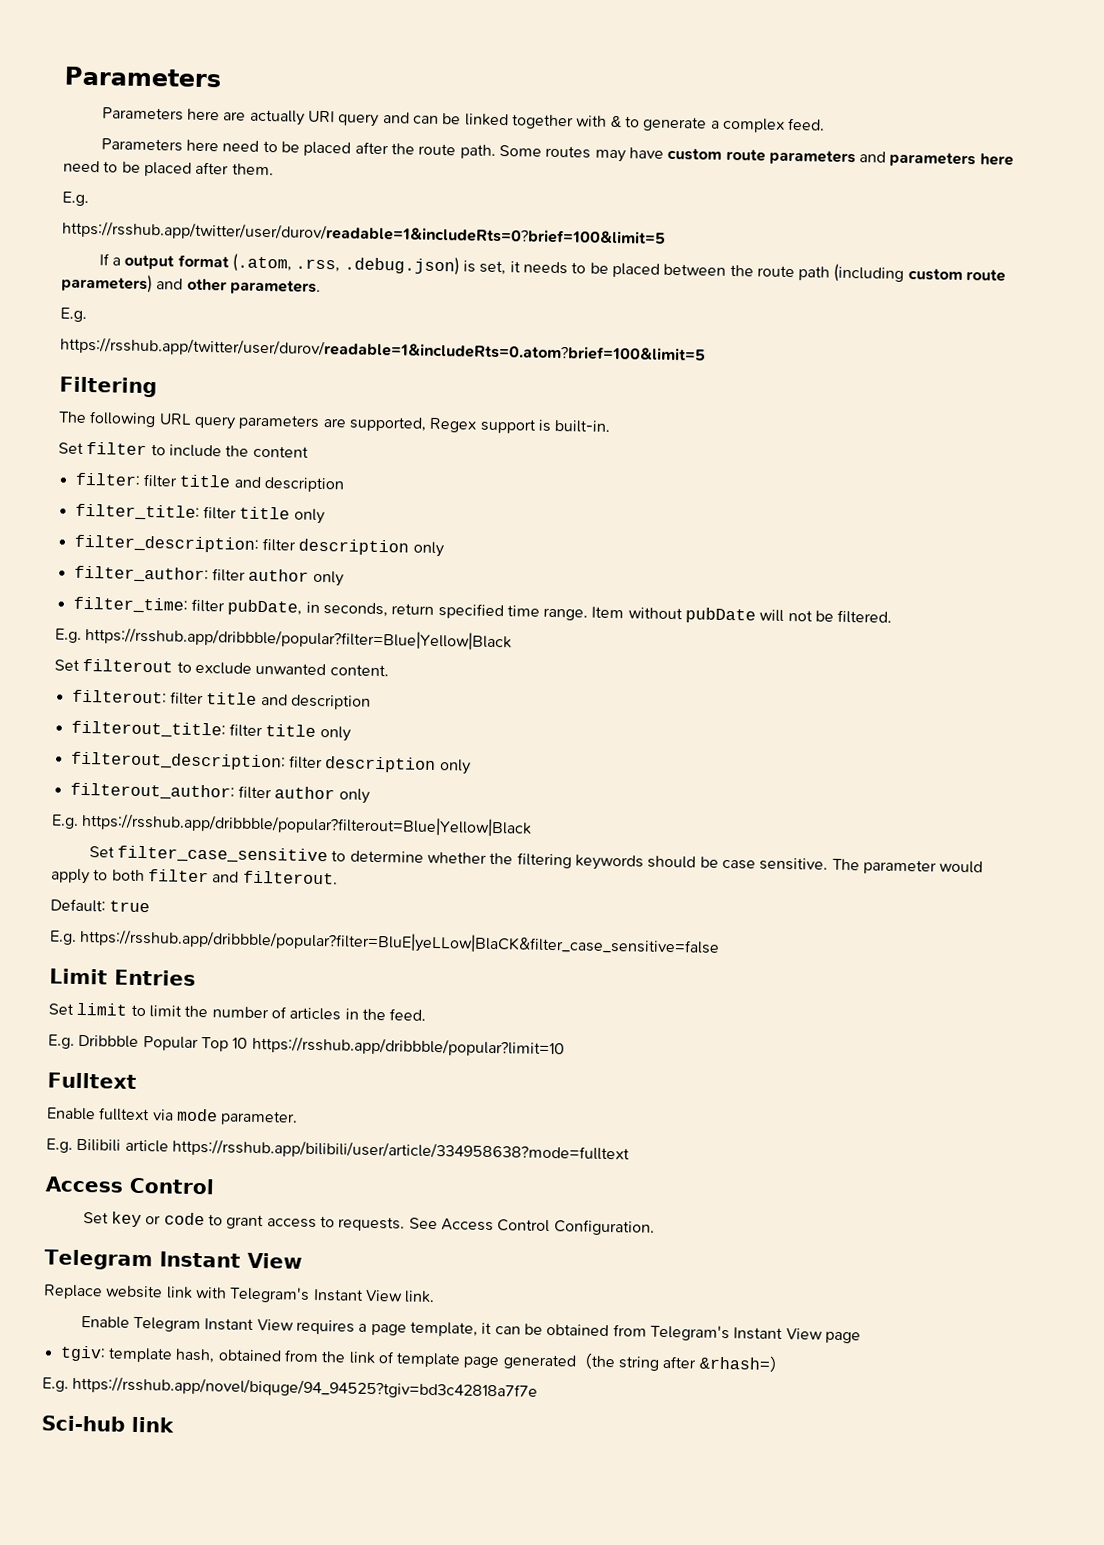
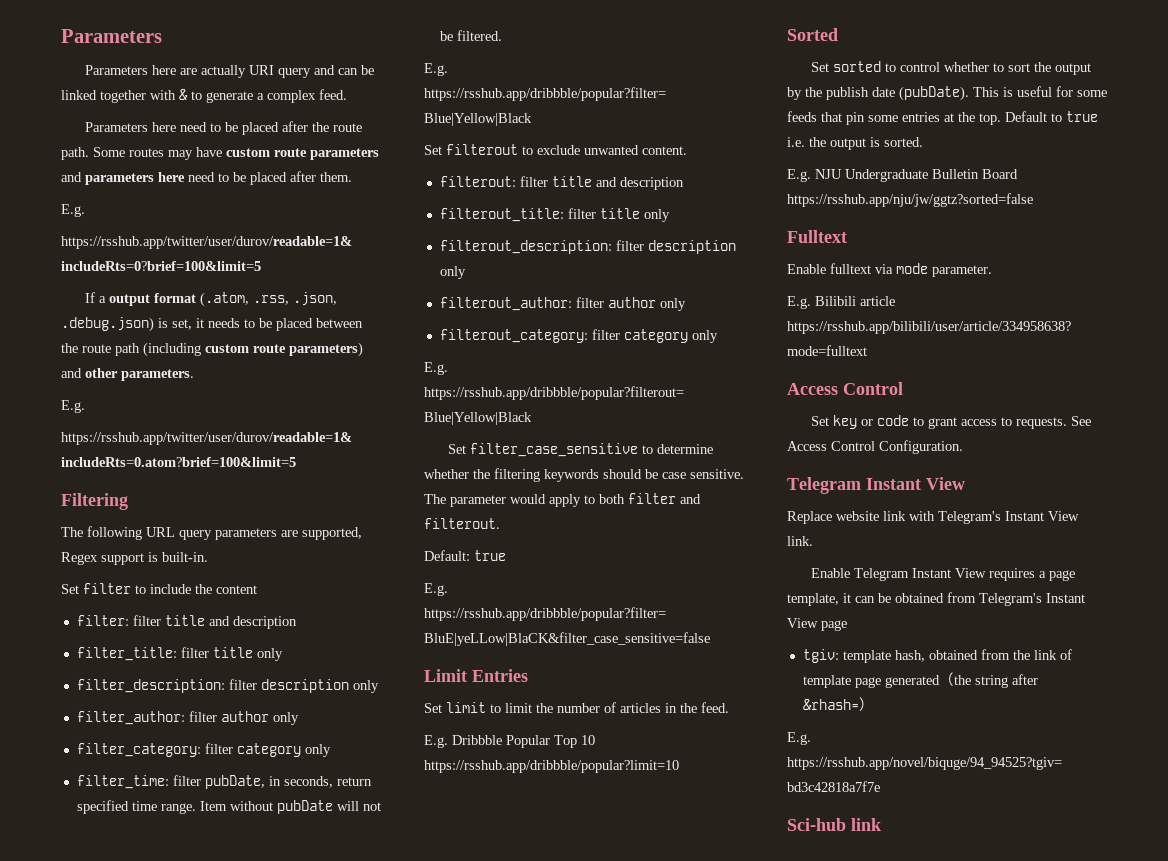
- If a output format (.atom, .rss, .debug.json) is set, it needs to be placed between the route path (including custom route parameters) and other parameters.
+ If a output format (.atom, .rss, .json, .debug.json) is set, it needs to be placed between the route path (including custom route parameters) and other parameters.
+ filter_category: filter category only
+ filterout_category: filter category only
+ Sorted
+ Set sorted to control whether to sort the output by the publish date (pubDate). This is useful for some feeds that pin some entries at the top. Default to true i.e. the output is sorted.
+ E.g. NJU Undergraduate Bulletin Board https://rsshub.app/nju/jw/ggtz?sorted=false

